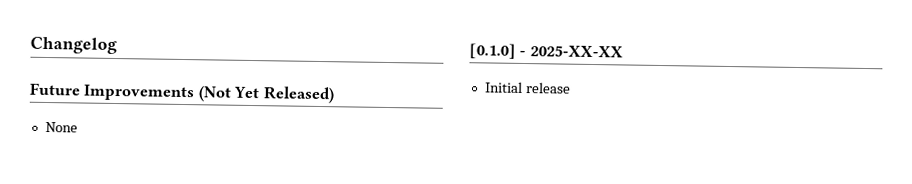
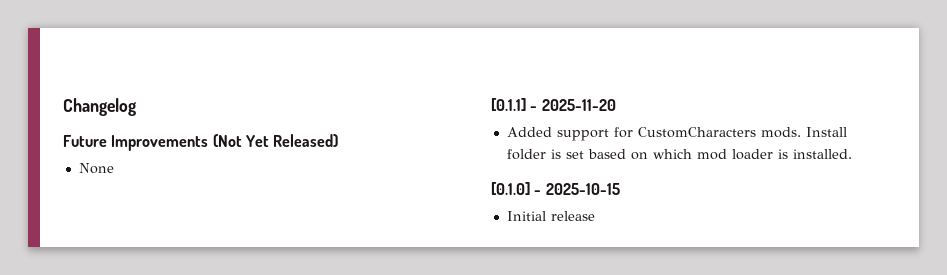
+ [0.1.1] - 2025-11-20
+ Added support for CustomCharacters mods. Install folder is set based on which mod loader is installed.
- [0.1.0] - 2025-XX-XX
+ [0.1.0] - 2025-10-15

